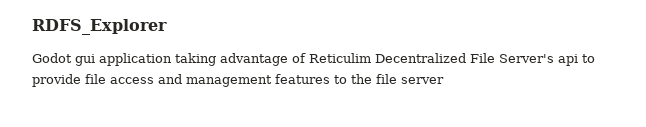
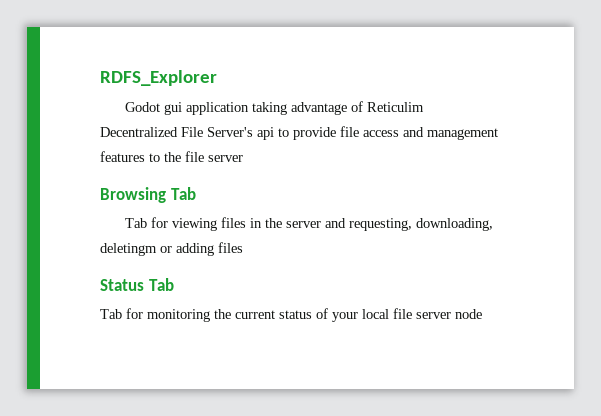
+ Browsing Tab
+ Tab for viewing files in the server and requesting, downloading, deletingm or adding files
+ Status Tab
+ Tab for monitoring the current status of your local file server node

